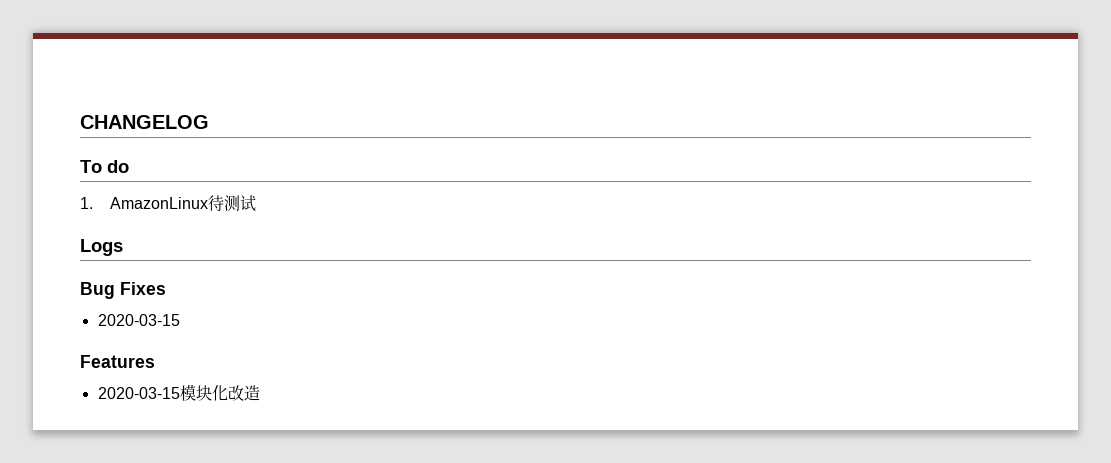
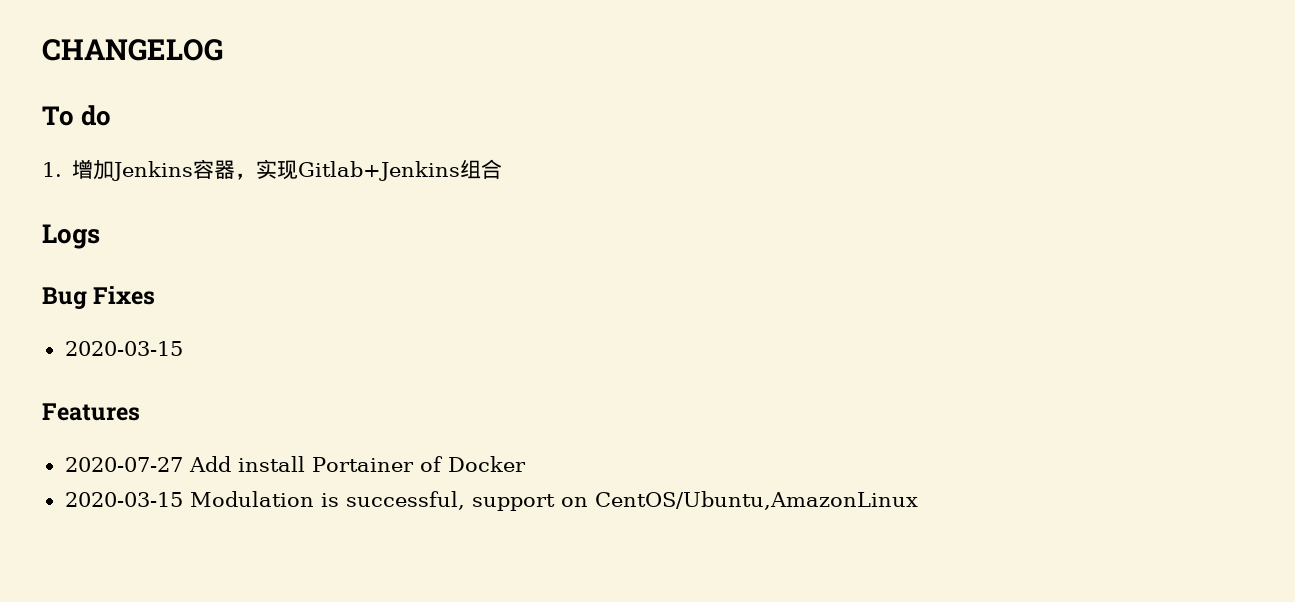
- 1. AmazonLinux待测试
+ 1.增加Jenkins容器，实现Gitlab+Jenkins组合
- 2020-03-15模块化改造
+ 2020-07-27 Add install Portainer of Docker
+ 2020-03-15 Modulation is successful, support on CentOS/Ubuntu,AmazonLinux

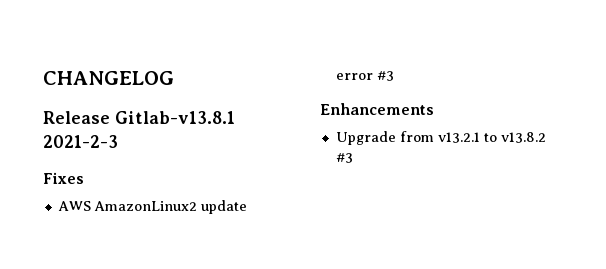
- To do
- 1.增加Jenkins容器，实现Gitlab+Jenkins组合
- Logs
- Bug Fixes
- 2020-03-15
- Features
- 2020-07-27 Add install Portainer of Docker
- 2020-03-15 Modulation is successful, support on CentOS/Ubuntu,AmazonLinux
+ Release Gitlab-v13.8.1 2021-2-3
+ Fixes
+ AWS AmazonLinux2 update error #3
+ Enhancements
+ Upgrade from v13.2.1 to v13.8.2 #3

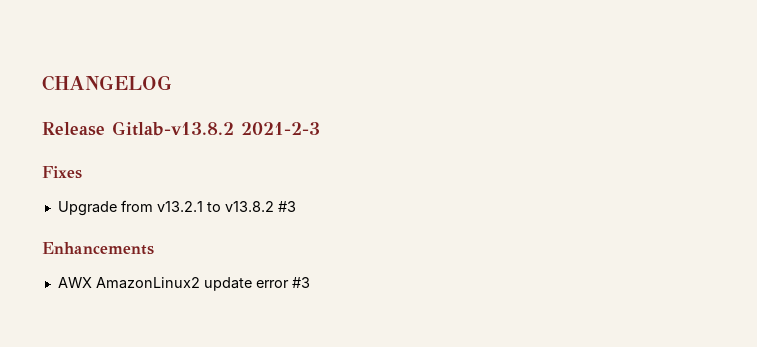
- Release Gitlab-v13.8.1 2021-2-3
+ Release Gitlab-v13.8.2 2021-2-3
- AWS AmazonLinux2 update error #3
- Enhancements
+ Enhancements
+ AWX AmazonLinux2 update error #3

